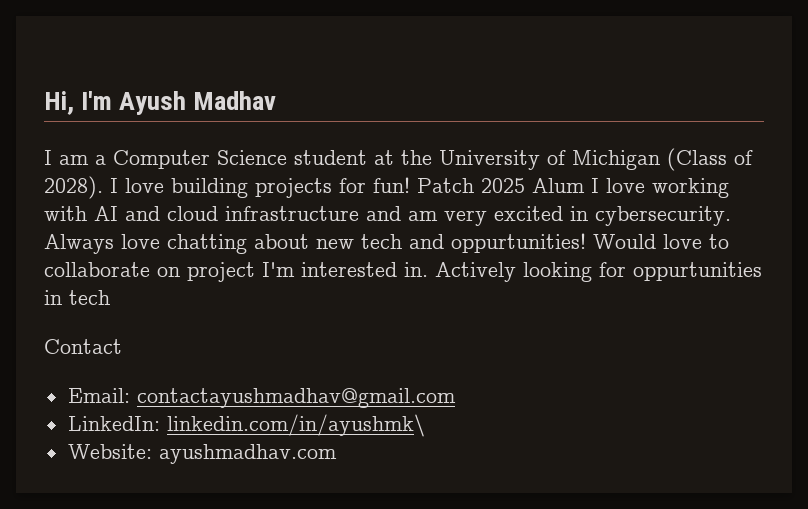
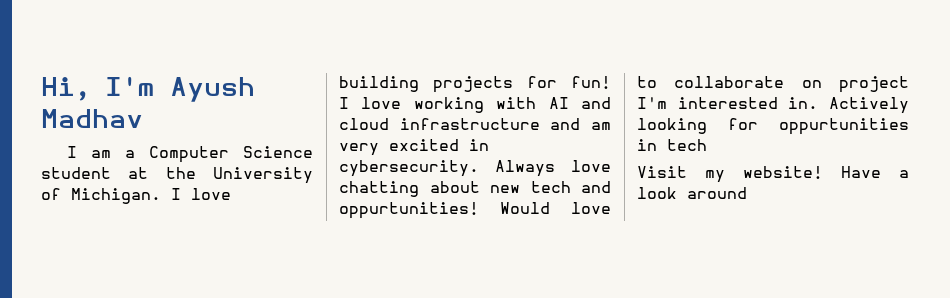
- I am a Computer Science student at the University of Michigan (Class of 2028).
+ I am a Computer Science student at the University of Michigan.
- Patch 2025 Alum I love working with AI and cloud infrastructure and am very excited in cybersecurity.
+ I love working with AI and cloud infrastructure and am very excited in cybersecurity.
- Contact
- Email: contactayushmadhav@gmail.com
- LinkedIn: linkedin.com/in/ayushmk\
- Website: ayushmadhav.com
+ Visit my website! Have a look around

